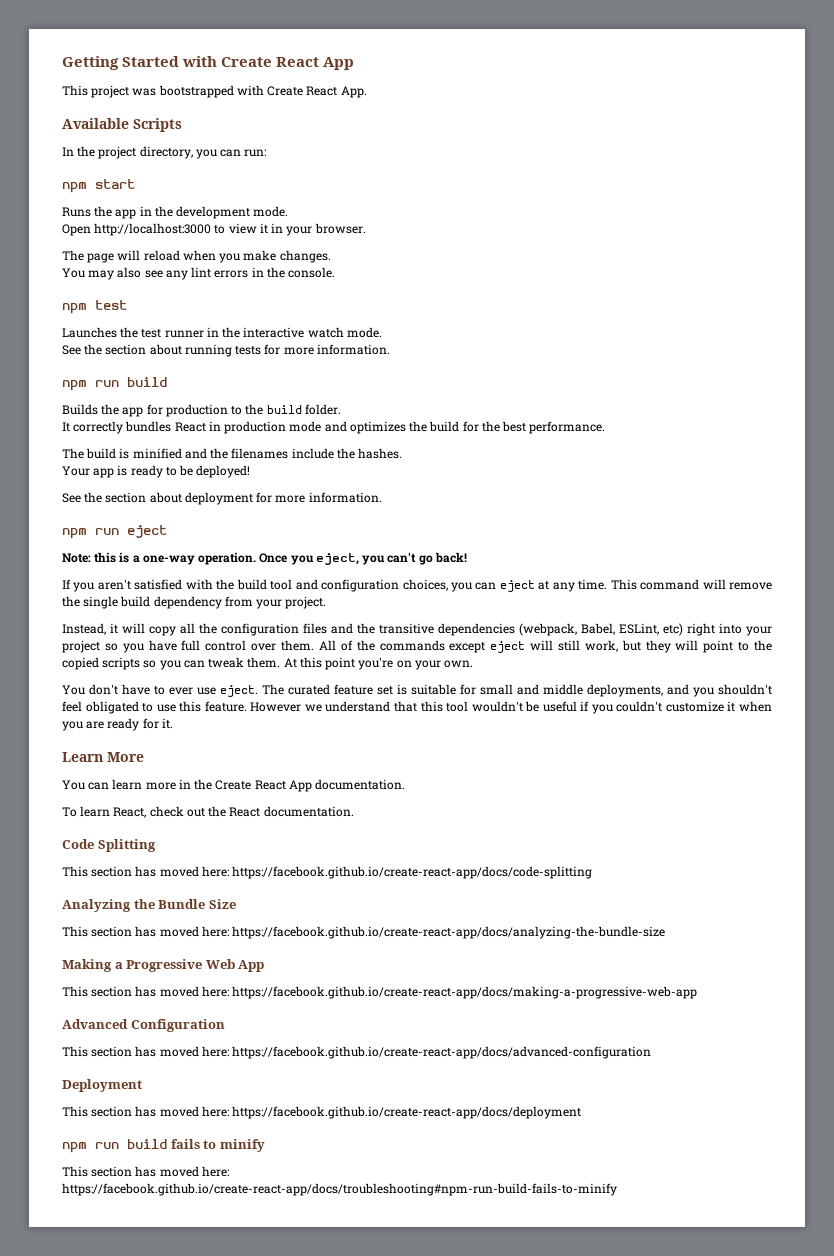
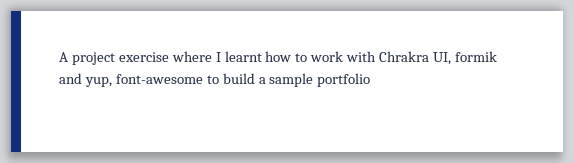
- Getting Started with Create React App
- This project was bootstrapped with Create React App.
- Available Scripts
- In the project directory, you can run:
- npm start
- Runs the app in the development mode.
- Open http://localhost:3000 to view it in your browser.
- The page will reload when you make changes.
- You may also see any lint errors in the console.
- npm test
- Launches the test runner in the interactive watch mode.
- See the section about running tests for more information.
- npm run build
- Builds the app for production to the build folder.
- It correctly bundles React in production mode and optimizes the build for the best performance.
- The build is minified and the filenames include the hashes.
- Your app is ready to be deployed!
- See the section about deployment for more information.
- npm run eject
- Note: this is a one-way operation. Once you eject, you can't go back!
- If you aren't satisfied with the build tool and configuration choices, you can eject at any time. This command will remove the single build dependency from your project.
- Instead, it will copy all the configuration files and the transitive dependencies (webpack, Babel, ESLint, etc) right into your project so you have full control over them. All of the commands except eject will still work, but they will point to the copied scripts so you can tweak them. At this point you're on your own.
- You don't have to ever use eject. The curated feature set is suitable for small and middle deployments, and you shouldn't feel obligated to use this feature. However we understand that this tool wouldn't be useful if you couldn't customize it when you are ready for it.
- Learn More
- You can learn more in the Create React App documentation.
- To learn React, check out the React documentation.
- Code Splitting
- This section has moved here: https://facebook.github.io/create-react-app/docs/code-splitting
- Analyzing the Bundle Size
- This section has moved here: https://facebook.github.io/create-react-app/docs/analyzing-the-bundle-size
- Making a Progressive Web App
- This section has moved here: https://facebook.github.io/create-react-app/docs/making-a-progressive-web-app
- Advanced Configuration
- This section has moved here: https://facebook.github.io/create-react-app/docs/advanced-configuration
- Deployment
- This section has moved here: https://facebook.github.io/create-react-app/docs/deployment
- npm run build fails to minify
- This section has moved here: https://facebook.github.io/create-react-app/docs/troubleshooting#npm-run-build-fails-to-minify
+ A project exercise where I learnt how to work with Chrakra UI, formik and yup, font-awesome to build a sample portfolio

